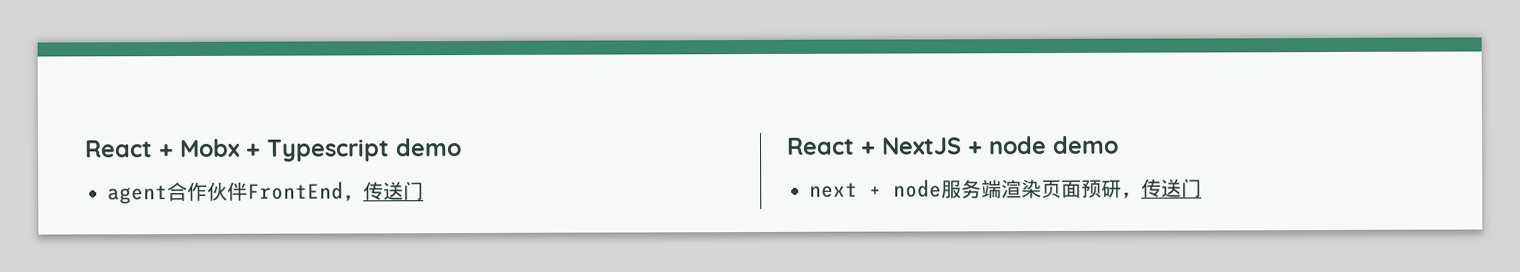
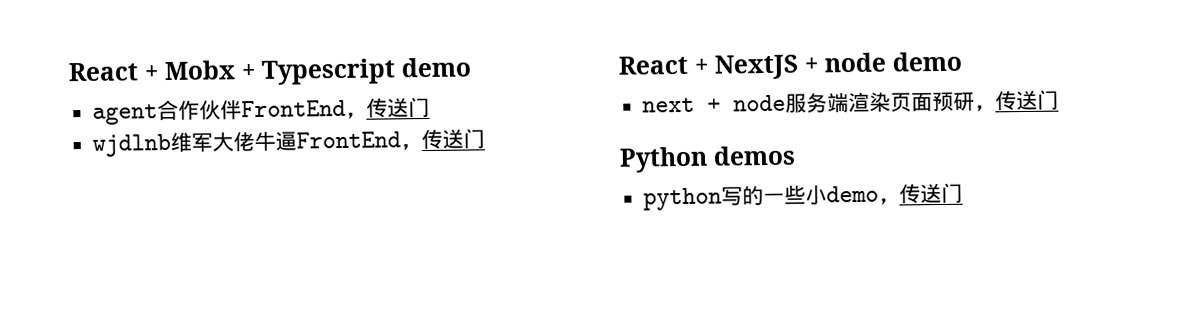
+ wjdlnb维军大佬牛逼FrontEnd，传送门
+ Python demos
+ python写的一些小demo，传送门

